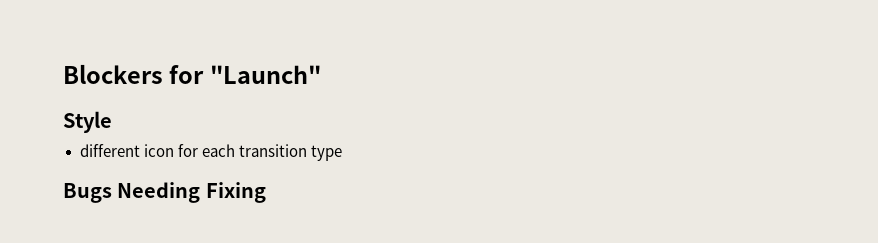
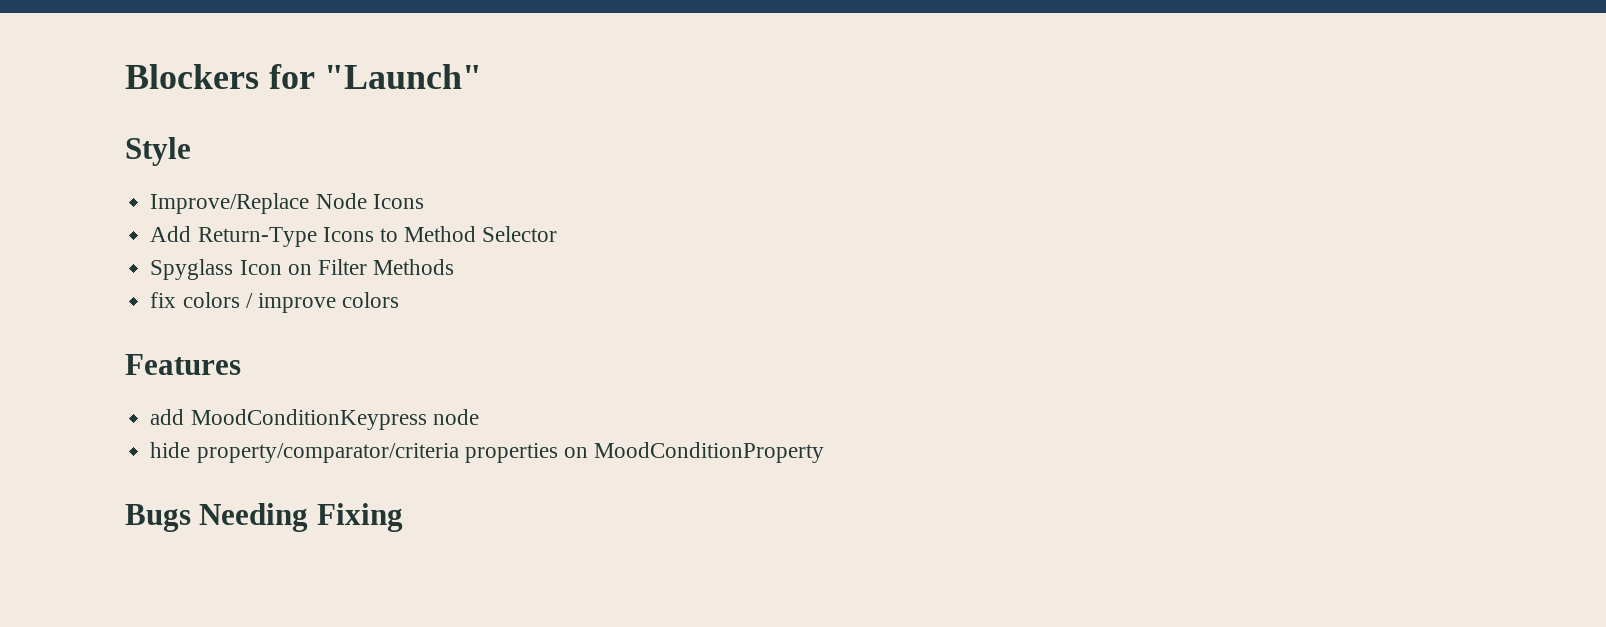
- different icon for each transition type
+ Improve/Replace Node Icons
+ Add Return-Type Icons to Method Selector
+ Spyglass Icon on Filter Methods
+ fix colors / improve colors
+ Features
+ add MoodConditionKeypress node
+ hide property/comparator/criteria properties on MoodConditionProperty

